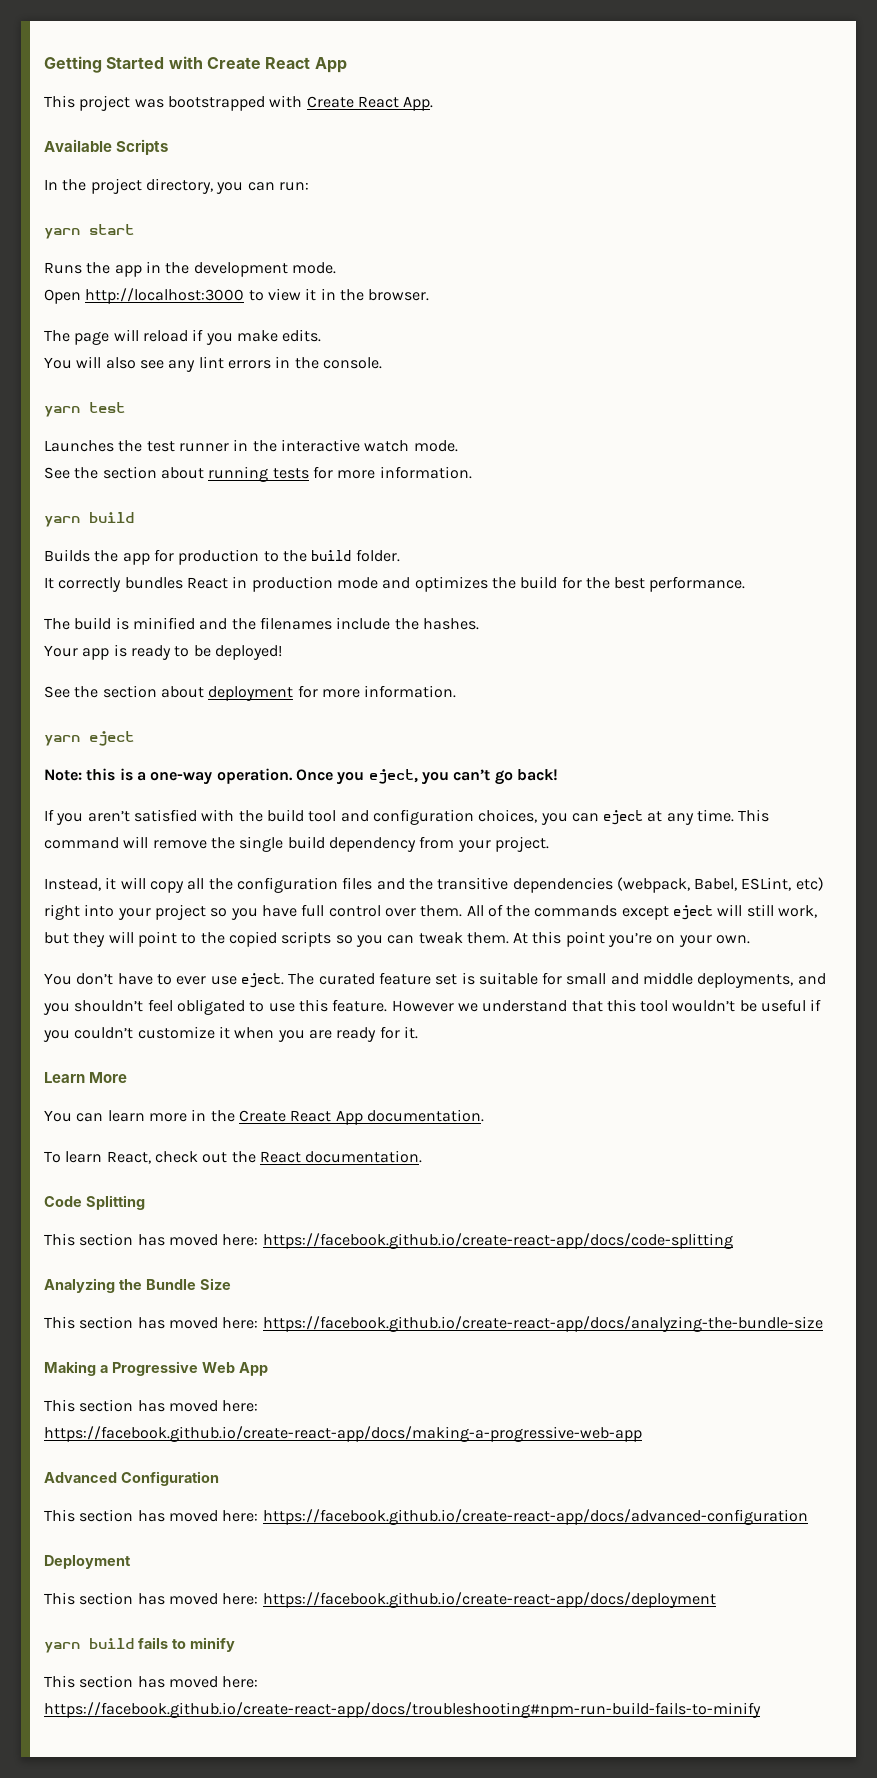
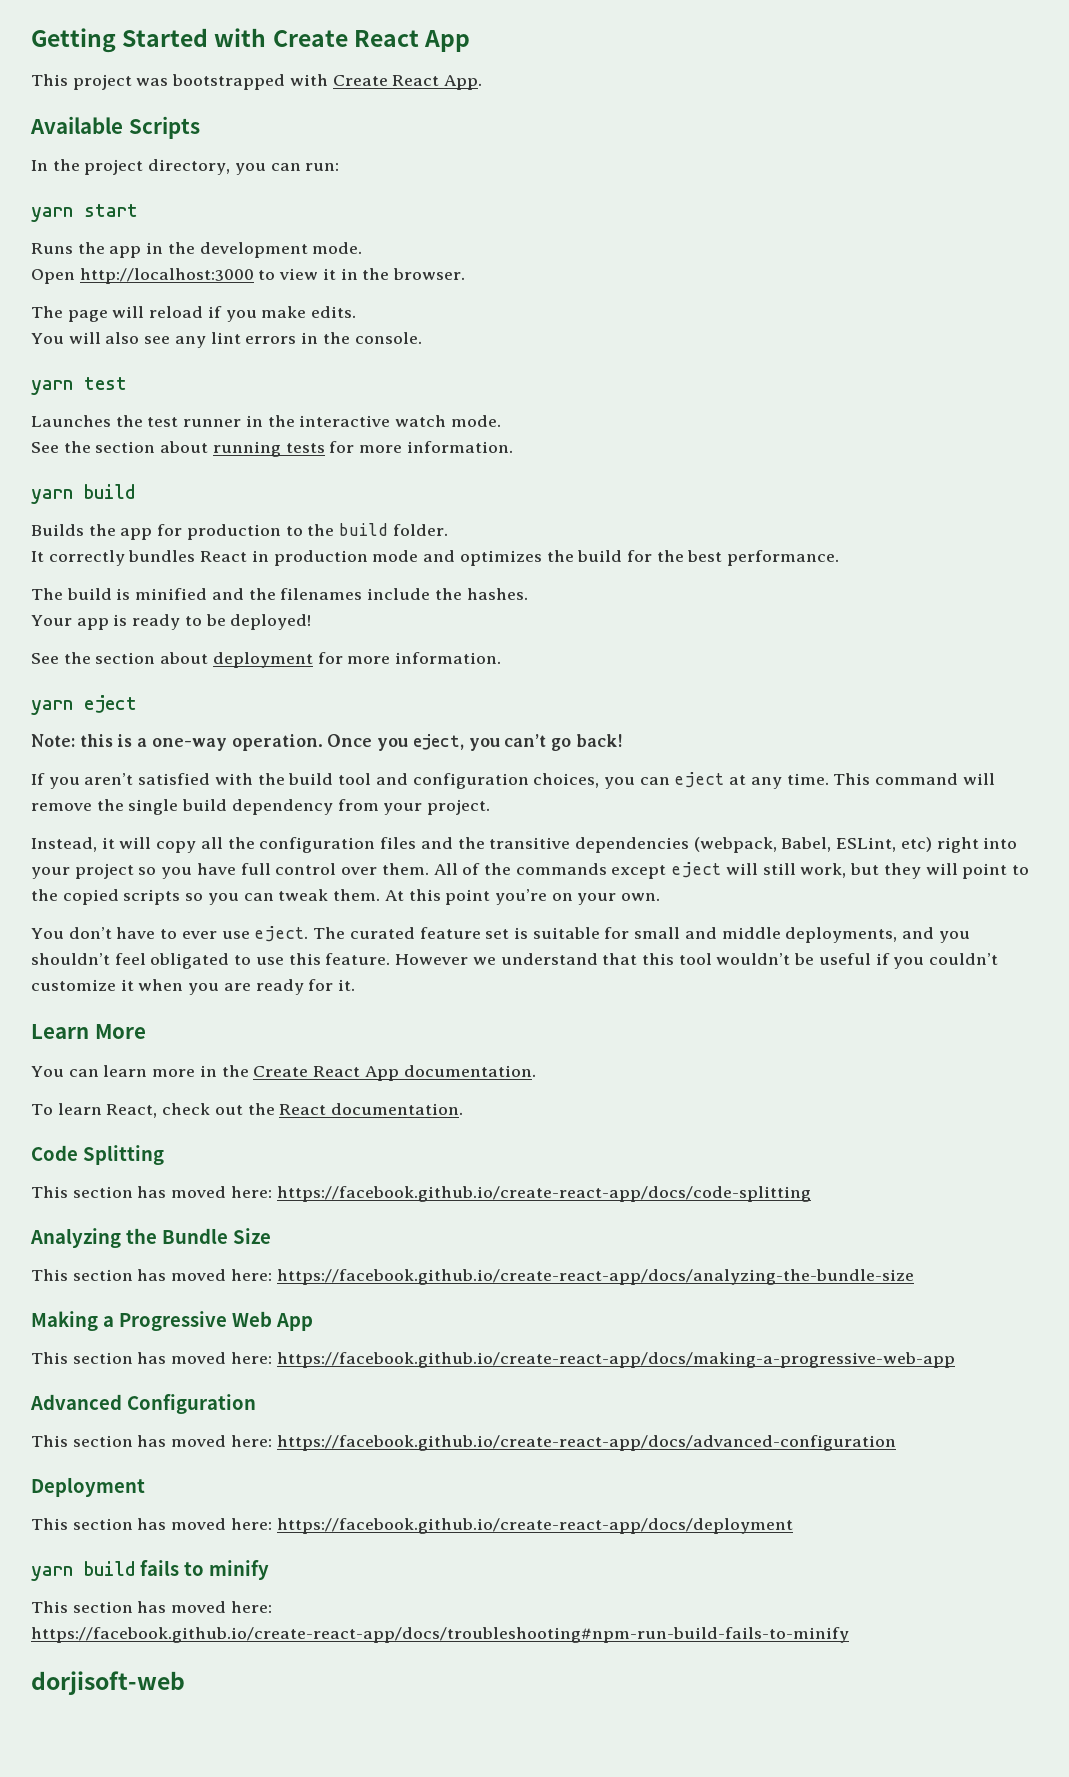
+ dorjisoft-web

